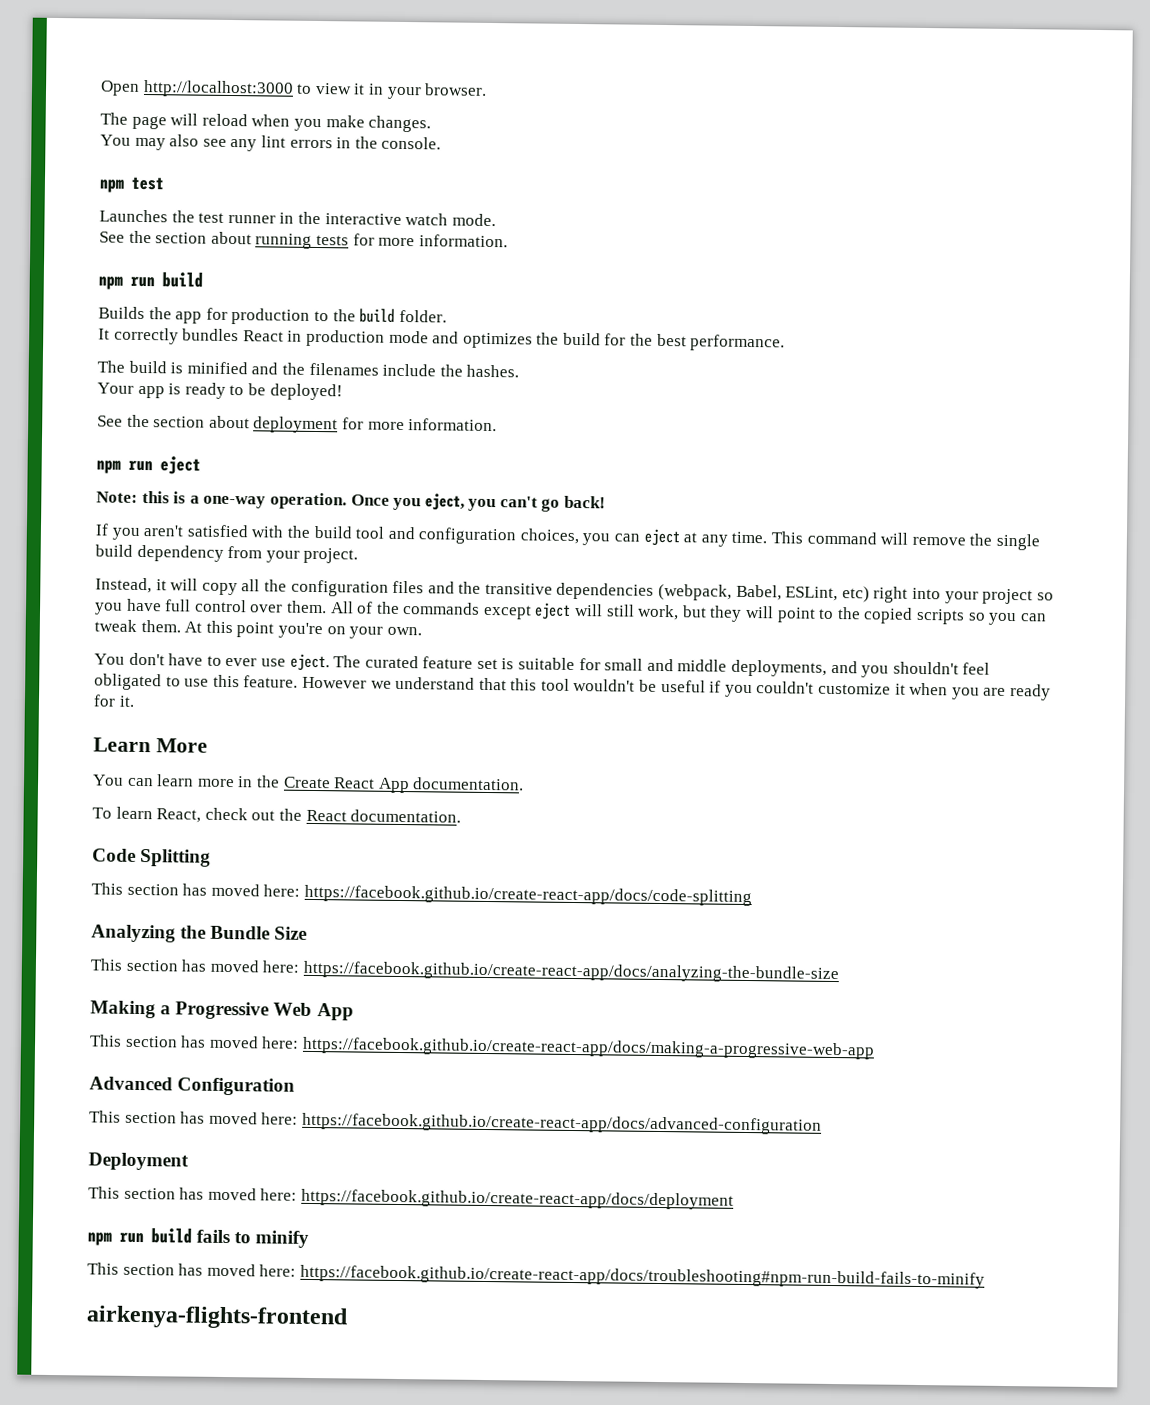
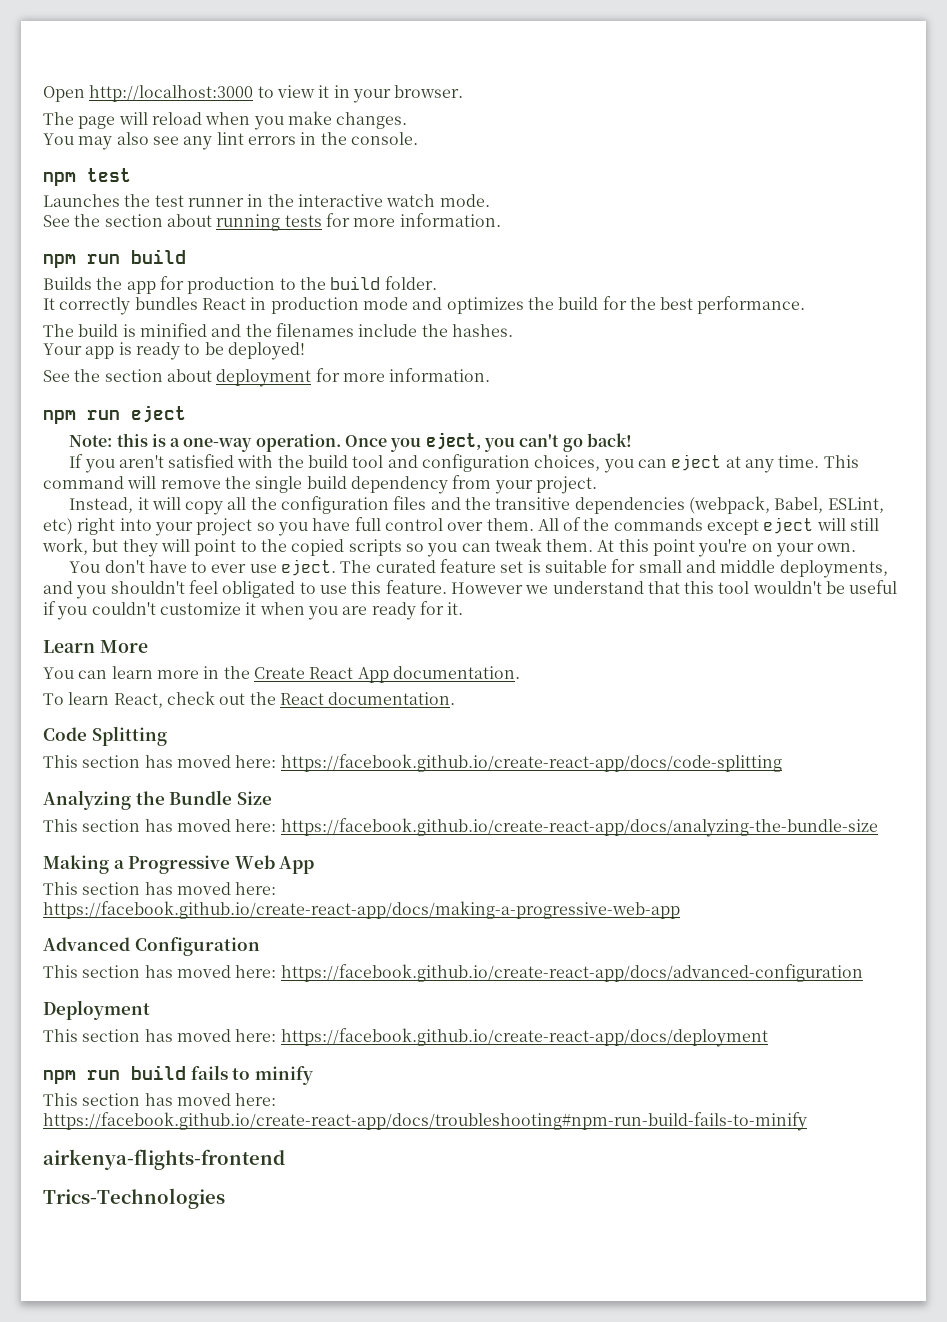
+ Trics-Technologies

